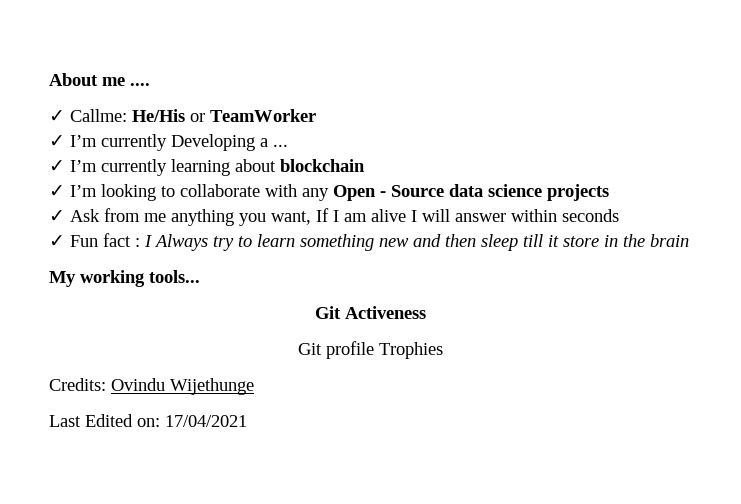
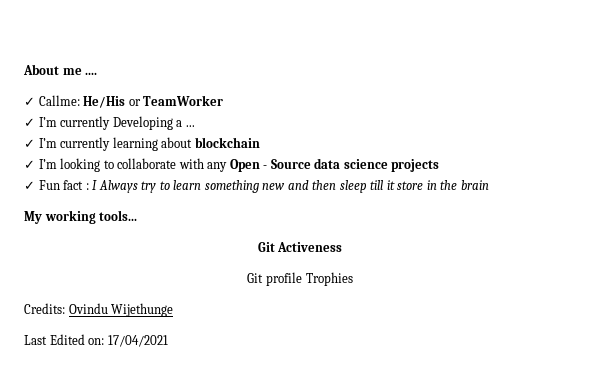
- ✓ Ask from me anything you want, If I am alive I will answer within seconds

